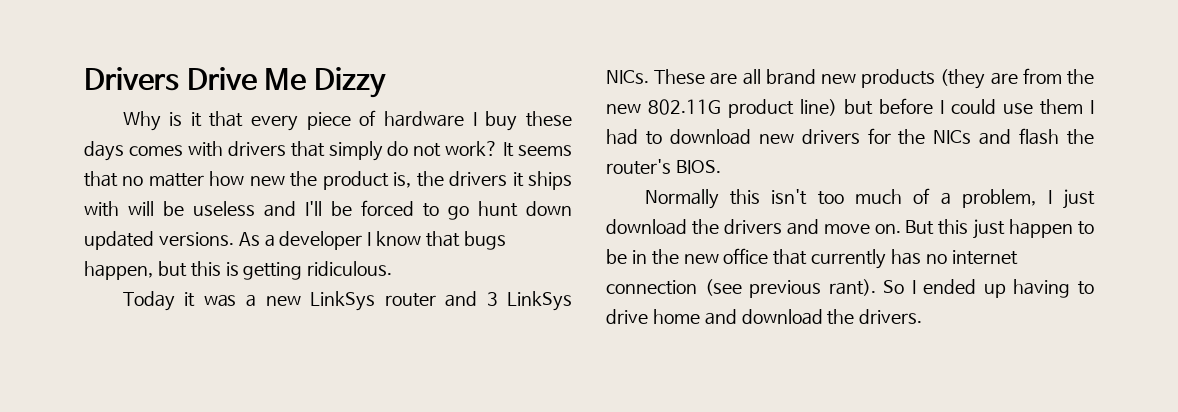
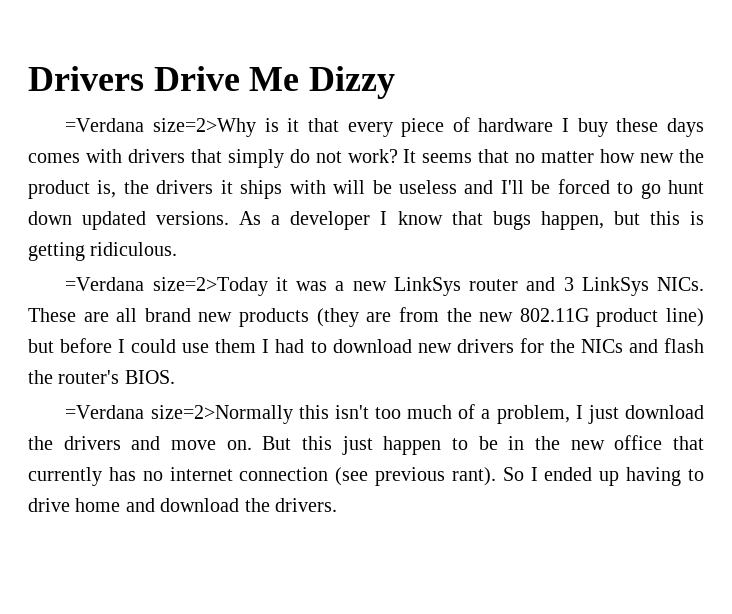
- Why is it that every piece of hardware I buy these days comes with drivers that simply do not work?
+ =Verdana size=2>Why is it that every piece of hardware I buy these days comes with drivers that simply do not work?
- Today it was a new LinkSys router and 3 LinkSys NICs.
+ =Verdana size=2>Today it was a new LinkSys router and 3 LinkSys NICs.
- Normally this isn't too much of a problem, I just download the drivers and move on.
+ =Verdana size=2>Normally this isn't too much of a problem, I just download the drivers and move on.

